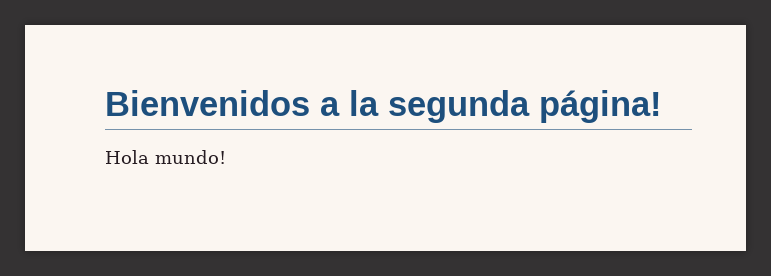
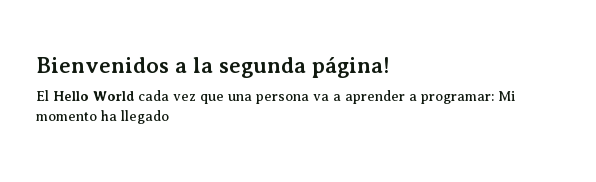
- Hola mundo!
+ El Hello World cada vez que una persona va a aprender a programar: Mi momento ha llegado

